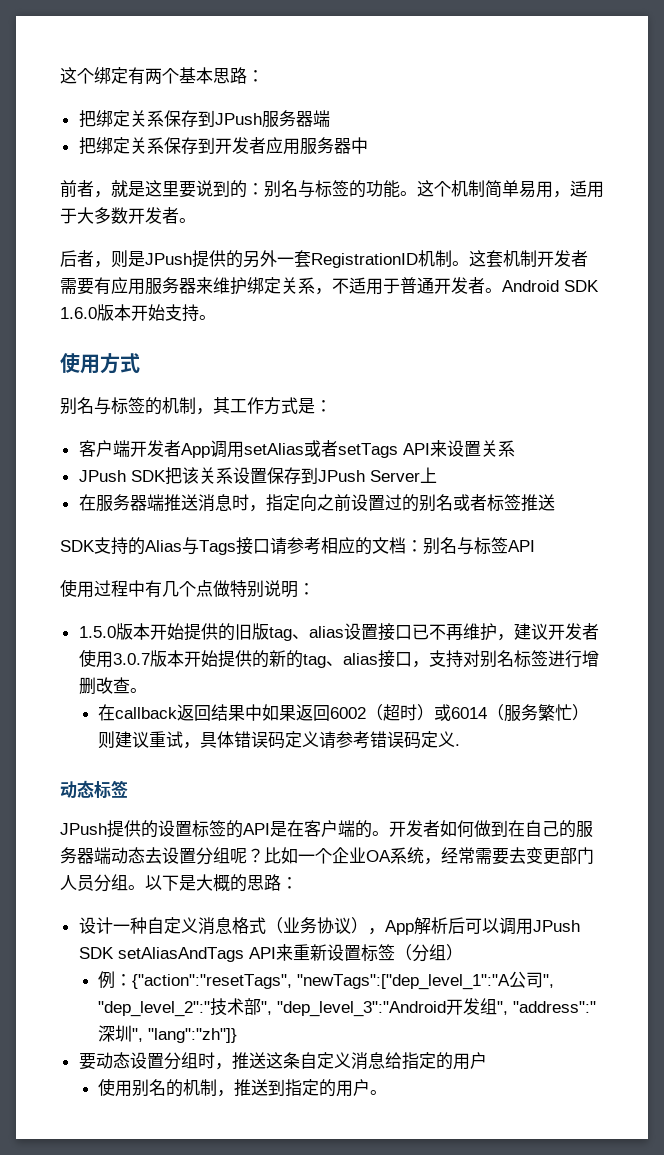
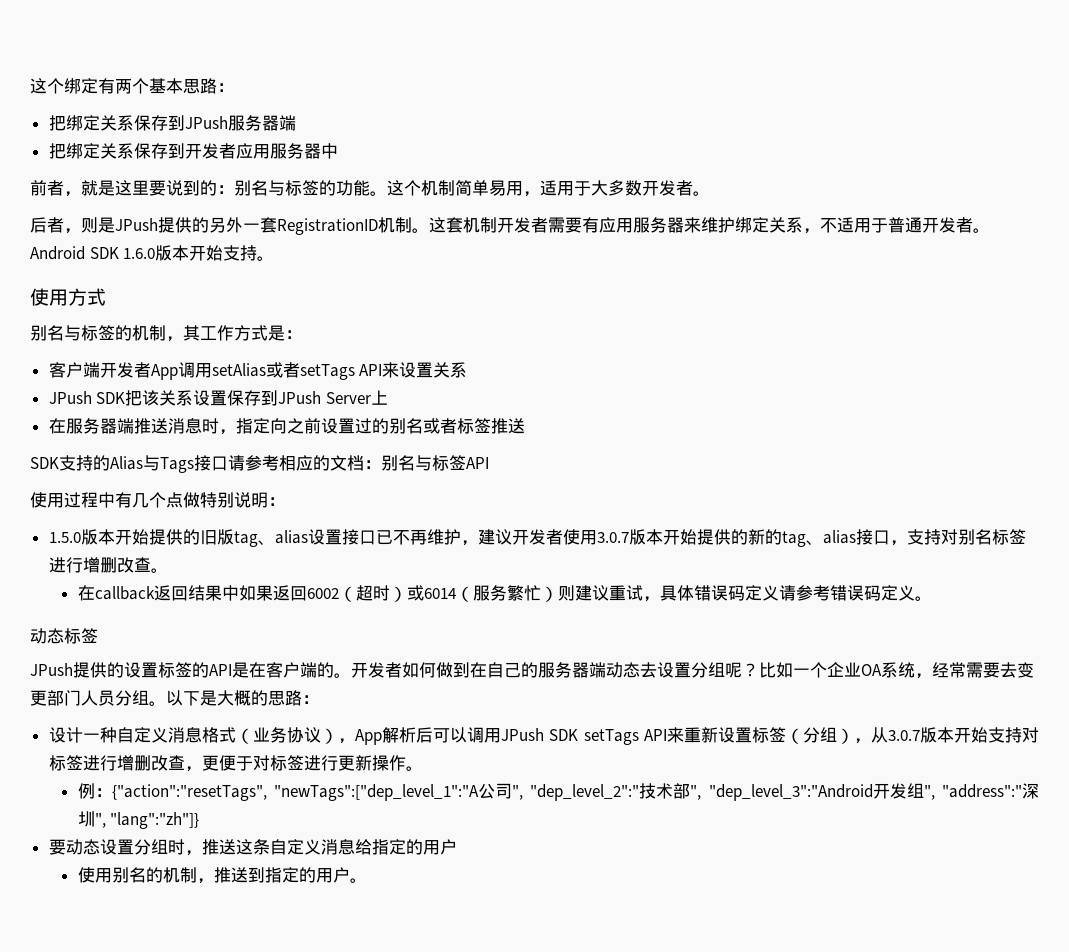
- 在callback返回结果中如果返回6002（超时）或6014（服务繁忙）则建议重试，具体错误码定义请参考错误码定义.
+ 在callback返回结果中如果返回6002（超时）或6014（服务繁忙）则建议重试，具体错误码定义请参考错误码定义。
- 设计一种自定义消息格式（业务协议），App解析后可以调用JPush SDK setAliasAndTags API来重新设置标签（分组）
+ 设计一种自定义消息格式（业务协议），App解析后可以调用JPush SDK setTags API来重新设置标签（分组），从3.0.7版本开始支持对标签进行增删改查，更便于对标签进行更新操作。

